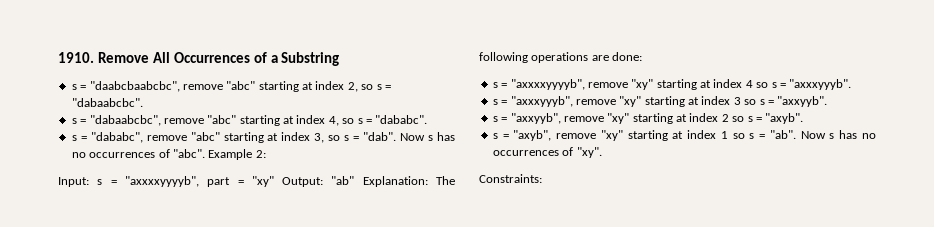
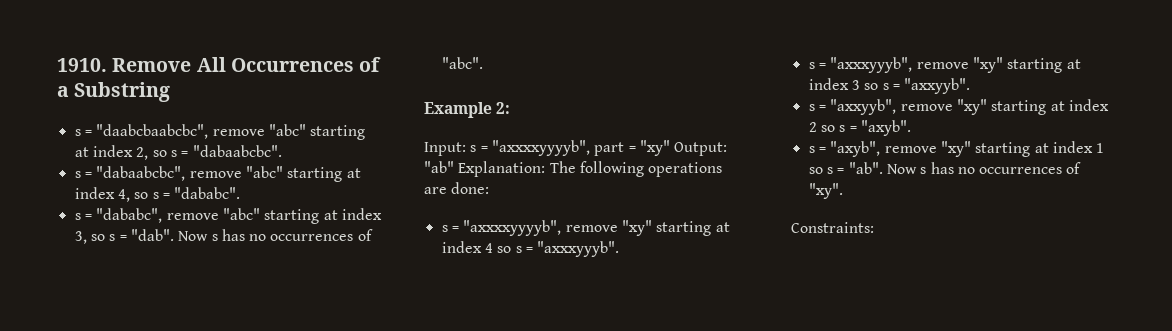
- Now s has no occurrences of "abc". Example 2:
+ Now s has no occurrences of "abc".
+ Example 2:

